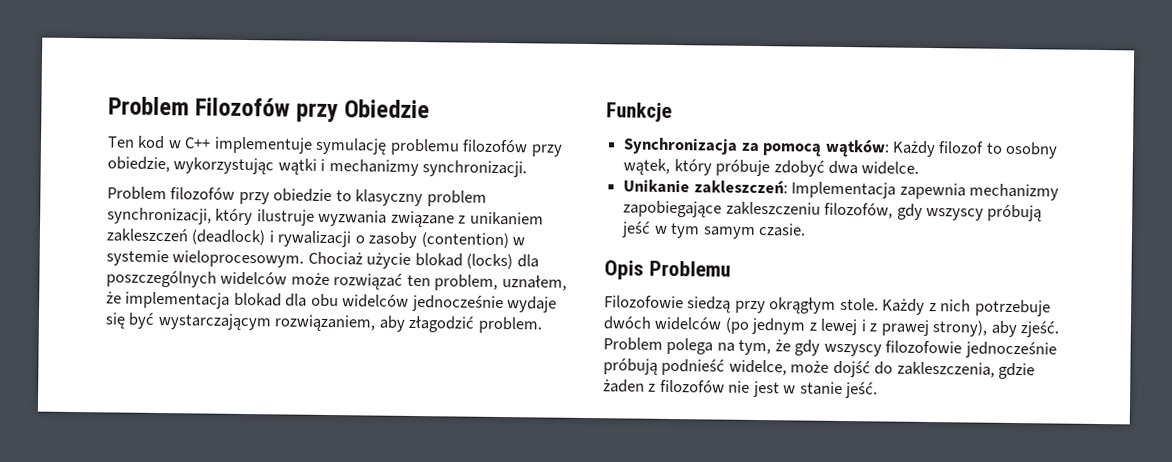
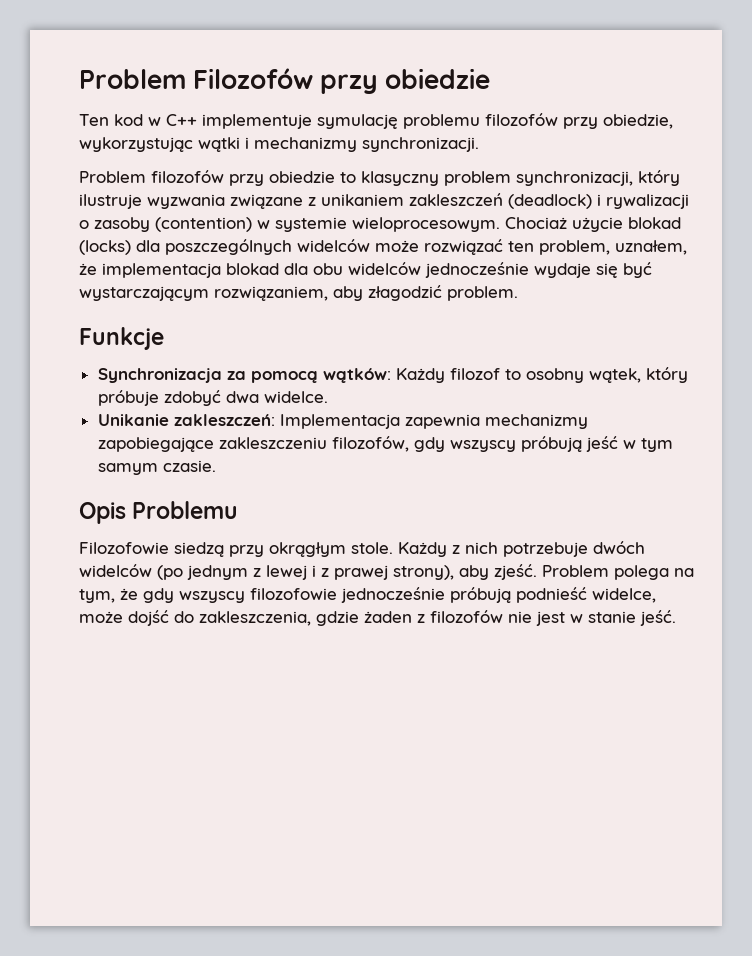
- Problem Filozofów przy Obiedzie
+ Problem Filozofów przy obiedzie

